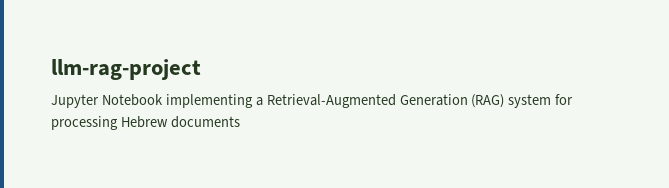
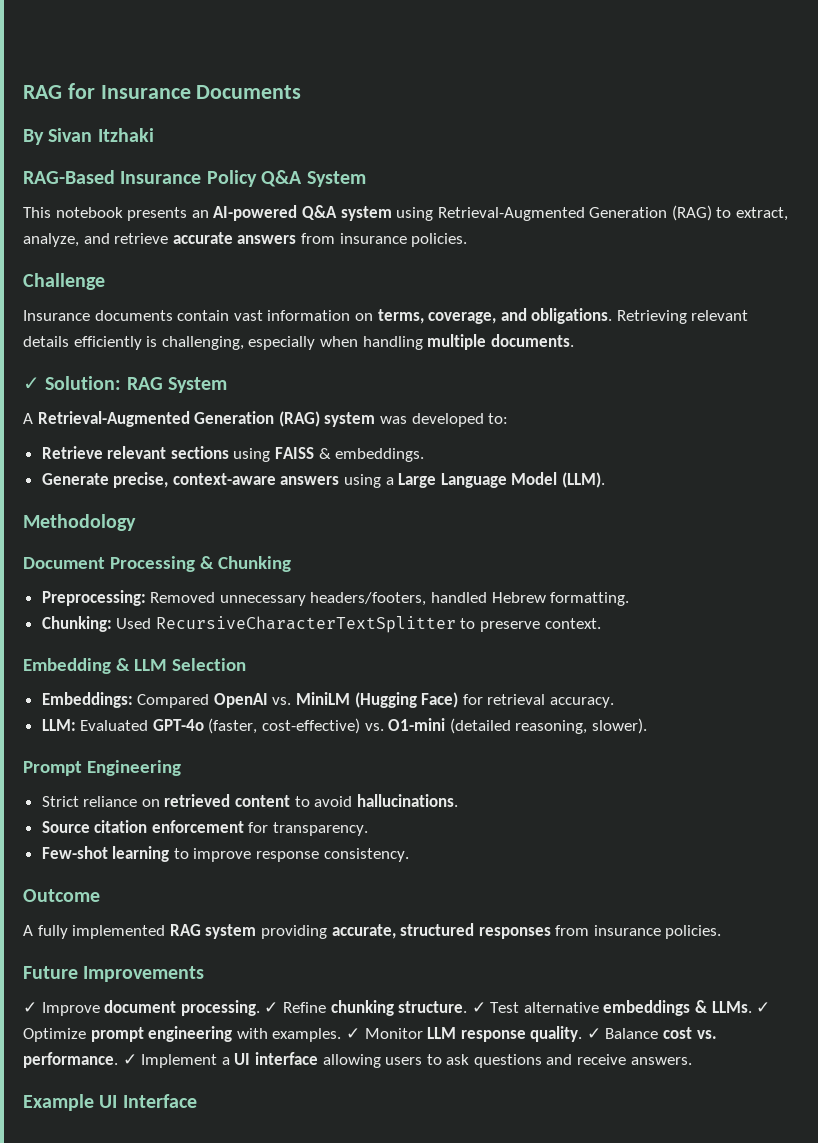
- llm-rag-project
- Jupyter Notebook implementing a Retrieval-Augmented Generation (RAG) system for processing Hebrew documents
+ RAG for Insurance Documents
+ By Sivan Itzhaki
+ RAG-Based Insurance Policy Q&A System
+ This notebook presents an AI-powered Q&A system using Retrieval-Augmented Generation (RAG) to extract, analyze, and retrieve accurate answers from insurance policies.
+ Challenge
+ Insurance documents contain vast information on terms, coverage, and obligations. Retrieving relevant details efficiently is challenging, especially when handling multiple documents.
+ ✓ Solution: RAG System
+ A Retrieval-Augmented Generation (RAG) system was developed to:
+ Retrieve relevant sections using FAISS & embeddings.
+ Generate precise, context-aware answers using a Large Language Model (LLM).
+ Methodology
+ Document Processing & Chunking
+ Preprocessing: Removed unnecessary headers/footers, handled Hebrew formatting.
+ Chunking: Used RecursiveCharacterTextSplitter to preserve context.
+ Embedding & LLM Selection
+ Embeddings: Compared OpenAI vs. MiniLM (Hugging Face) for retrieval accuracy.
+ LLM: Evaluated GPT-4o (faster, cost-effective) vs. O1-mini (detailed reasoning, slower).
+ Prompt Engineering
+ Strict reliance on retrieved content to avoid hallucinations.
+ Source citation enforcement for transparency.
+ Few-shot learning to improve response consistency.
+ Outcome
+ A fully implemented RAG system providing accurate, structured responses from insurance policies.
+ Future Improvements
+ ✓ Improve document processing. ✓ Refine chunking structure. ✓ Test alternative embeddings & LLMs. ✓ Optimize prompt engineering with examples. ✓ Monitor LLM response quality. ✓ Balance cost vs. performance. ✓ Implement a UI interface allowing users to ask questions and receive answers.
+ Example UI Interface

